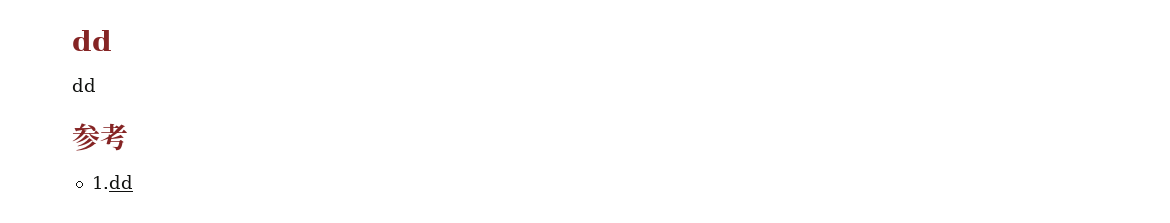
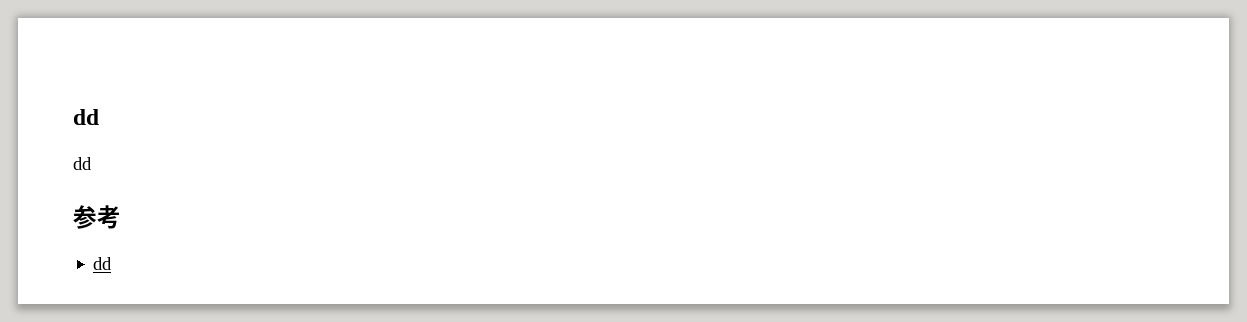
  参考
- 1.dd
+ dd

